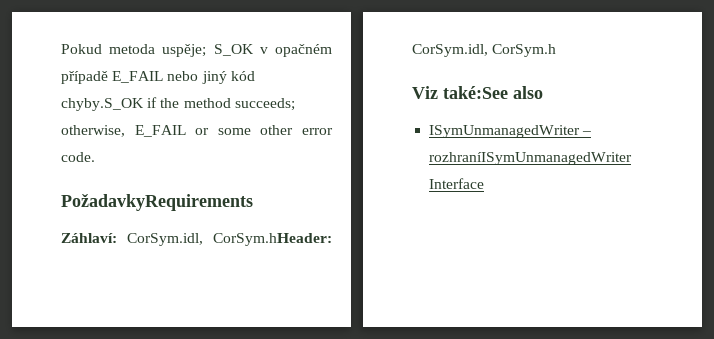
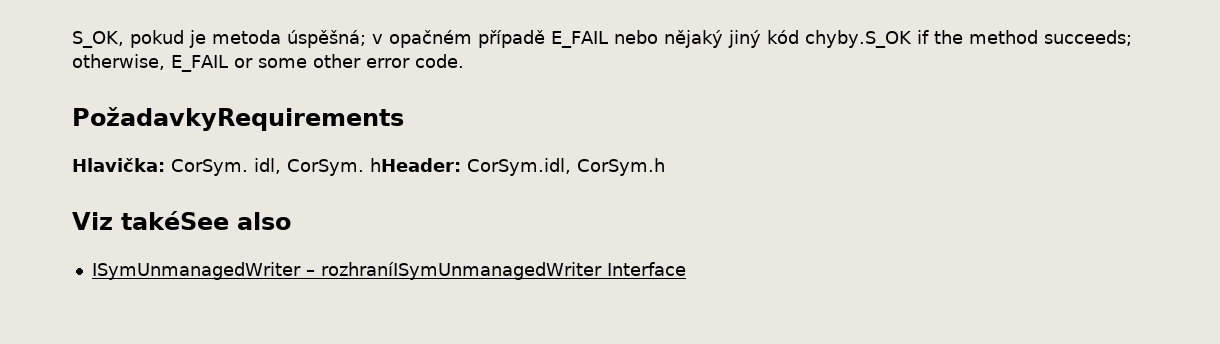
- Pokud metoda uspěje; S_OK v opačném případě E_FAIL nebo jiný kód chyby.S_OK if the method succeeds; otherwise, E_FAIL or some other error code.
+ S_OK, pokud je metoda úspěšná; v opačném případě E_FAIL nebo nějaký jiný kód chyby.S_OK if the method succeeds; otherwise, E_FAIL or some other error code.
- Záhlaví: CorSym.idl, CorSym.hHeader: CorSym.idl, CorSym.h
+ Hlavička: CorSym. idl, CorSym. hHeader: CorSym.idl, CorSym.h
- Viz také:See also
+ Viz takéSee also

